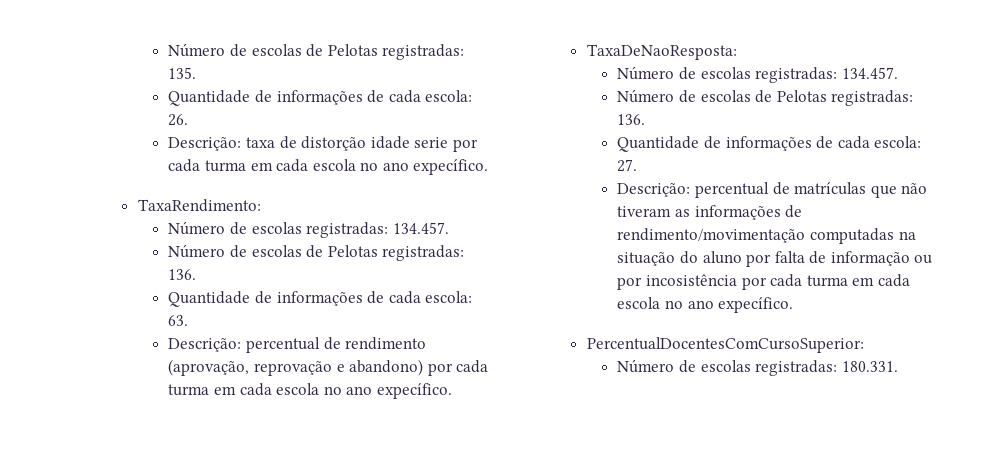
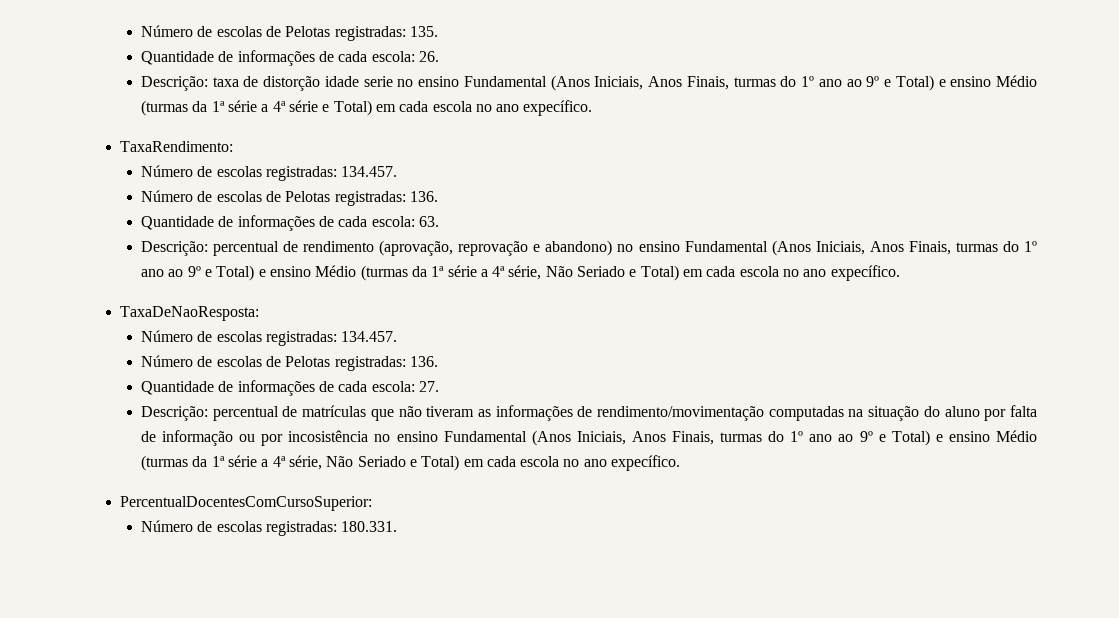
- Descrição: taxa de distorção idade serie por cada turma em cada escola no ano expecífico.
+ Descrição: taxa de distorção idade serie no ensino Fundamental (Anos Iniciais, Anos Finais, turmas do 1º ano ao 9º e Total) e ensino Médio (turmas da 1ª série a 4ª série e Total) em cada escola no ano expecífico.
- Descrição: percentual de rendimento (aprovação, reprovação e abandono) por cada turma em cada escola no ano expecífico.
+ Descrição: percentual de rendimento (aprovação, reprovação e abandono) no ensino Fundamental (Anos Iniciais, Anos Finais, turmas do 1º ano ao 9º e Total) e ensino Médio (turmas da 1ª série a 4ª série, Não Seriado e Total) em cada escola no ano expecífico.
- Descrição: percentual de matrículas que não tiveram as informações de rendimento/movimentação computadas na situação do aluno por falta de informação ou por incosistência por cada turma em cada escola no ano expecífico.
+ Descrição: percentual de matrículas que não tiveram as informações de rendimento/movimentação computadas na situação do aluno por falta de informação ou por incosistência no ensino Fundamental (Anos Iniciais, Anos Finais, turmas do 1º ano ao 9º e Total) e ensino Médio (turmas da 1ª série a 4ª série, Não Seriado e Total) em cada escola no ano expecífico.

